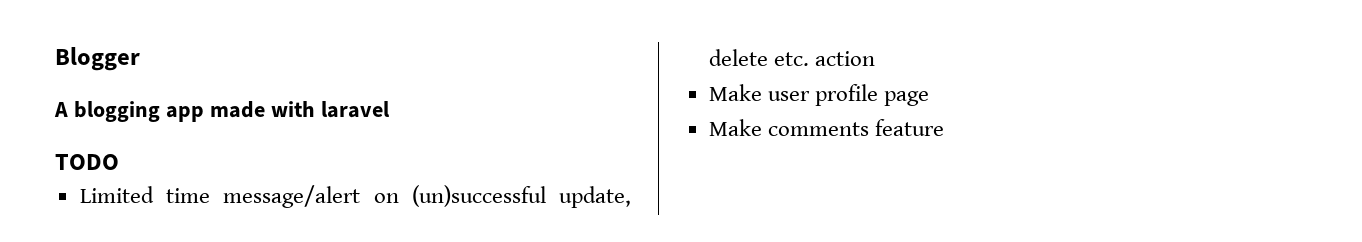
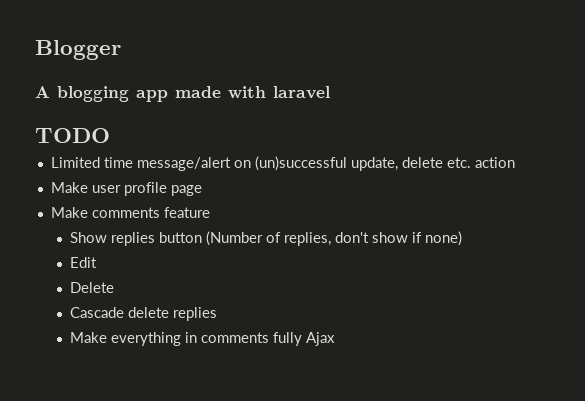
+ Show replies button (Number of replies, don't show if none)
+ Edit
+ Delete
+ Cascade delete replies
+ Make everything in comments fully Ajax

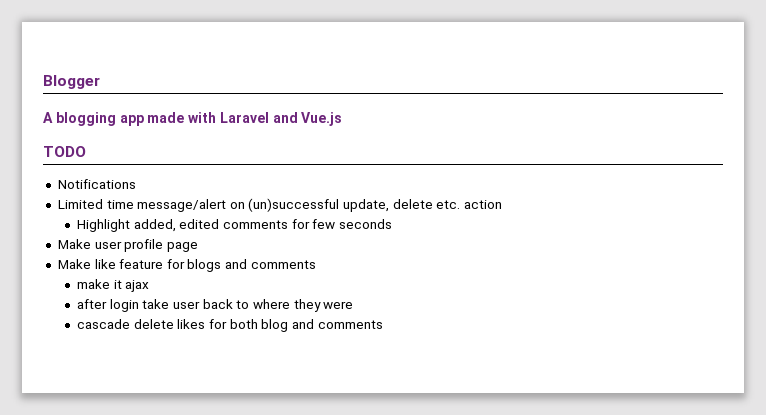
- A blogging app made with laravel
+ A blogging app made with Laravel and Vue.js
+ Notifications
+ Highlight added, edited comments for few seconds
- Make comments feature
- Show replies button (Number of replies, don't show if none)
- Edit
- Delete
- Cascade delete replies
- Make everything in comments fully Ajax
+ Make like feature for blogs and comments
+ make it ajax
+ after login take user back to where they were
+ cascade delete likes for both blog and comments

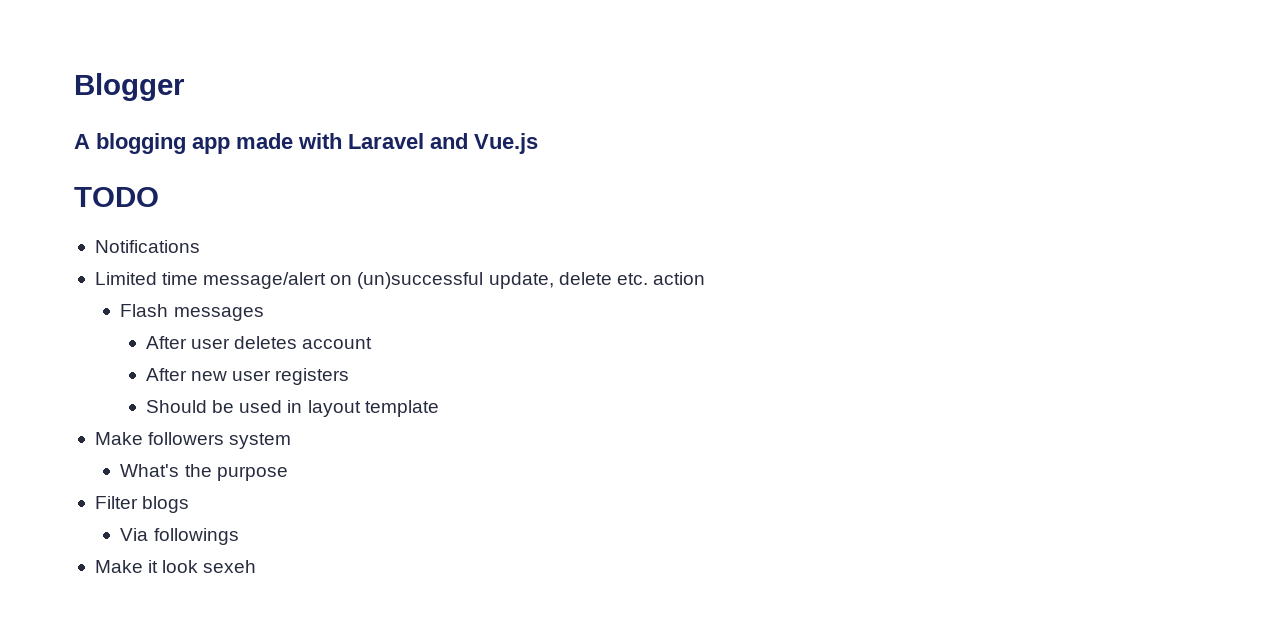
- Highlight added, edited comments for few seconds
- Make user profile page
- Make like feature for blogs and comments
- make it ajax
- after login take user back to where they were
- cascade delete likes for both blog and comments
+ Flash messages
+ After user deletes account
+ After new user registers
+ Should be used in layout template
+ Make followers system
+ What's the purpose
+ Filter blogs
+ Via followings
+ Make it look sexeh

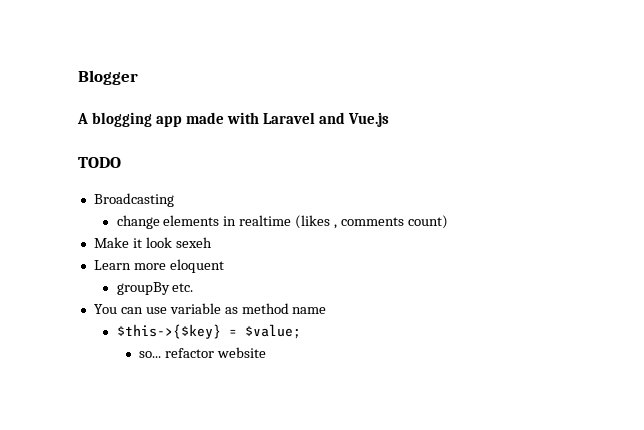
- Notifications
- Limited time message/alert on (un)successful update, delete etc. action
- Flash messages
- After user deletes account
- After new user registers
- Should be used in layout template
- Make followers system
- What's the purpose
- Filter blogs
- Via followings
+ Broadcasting
+ change elements in realtime (likes , comments count)
  Make it look sexeh
+ Learn more eloquent
+ groupBy etc.
+ You can use variable as method name
+ $this->{$key} = $value;
+ so... refactor website

